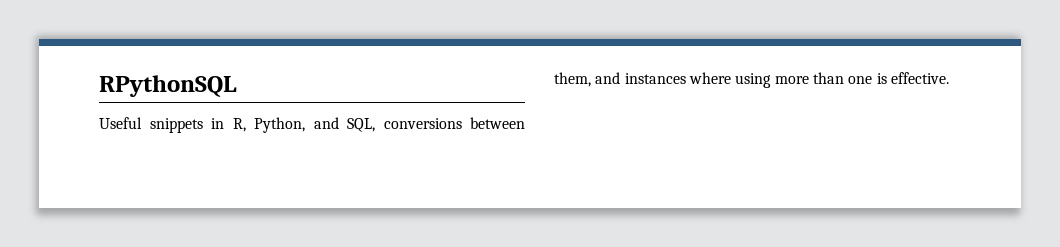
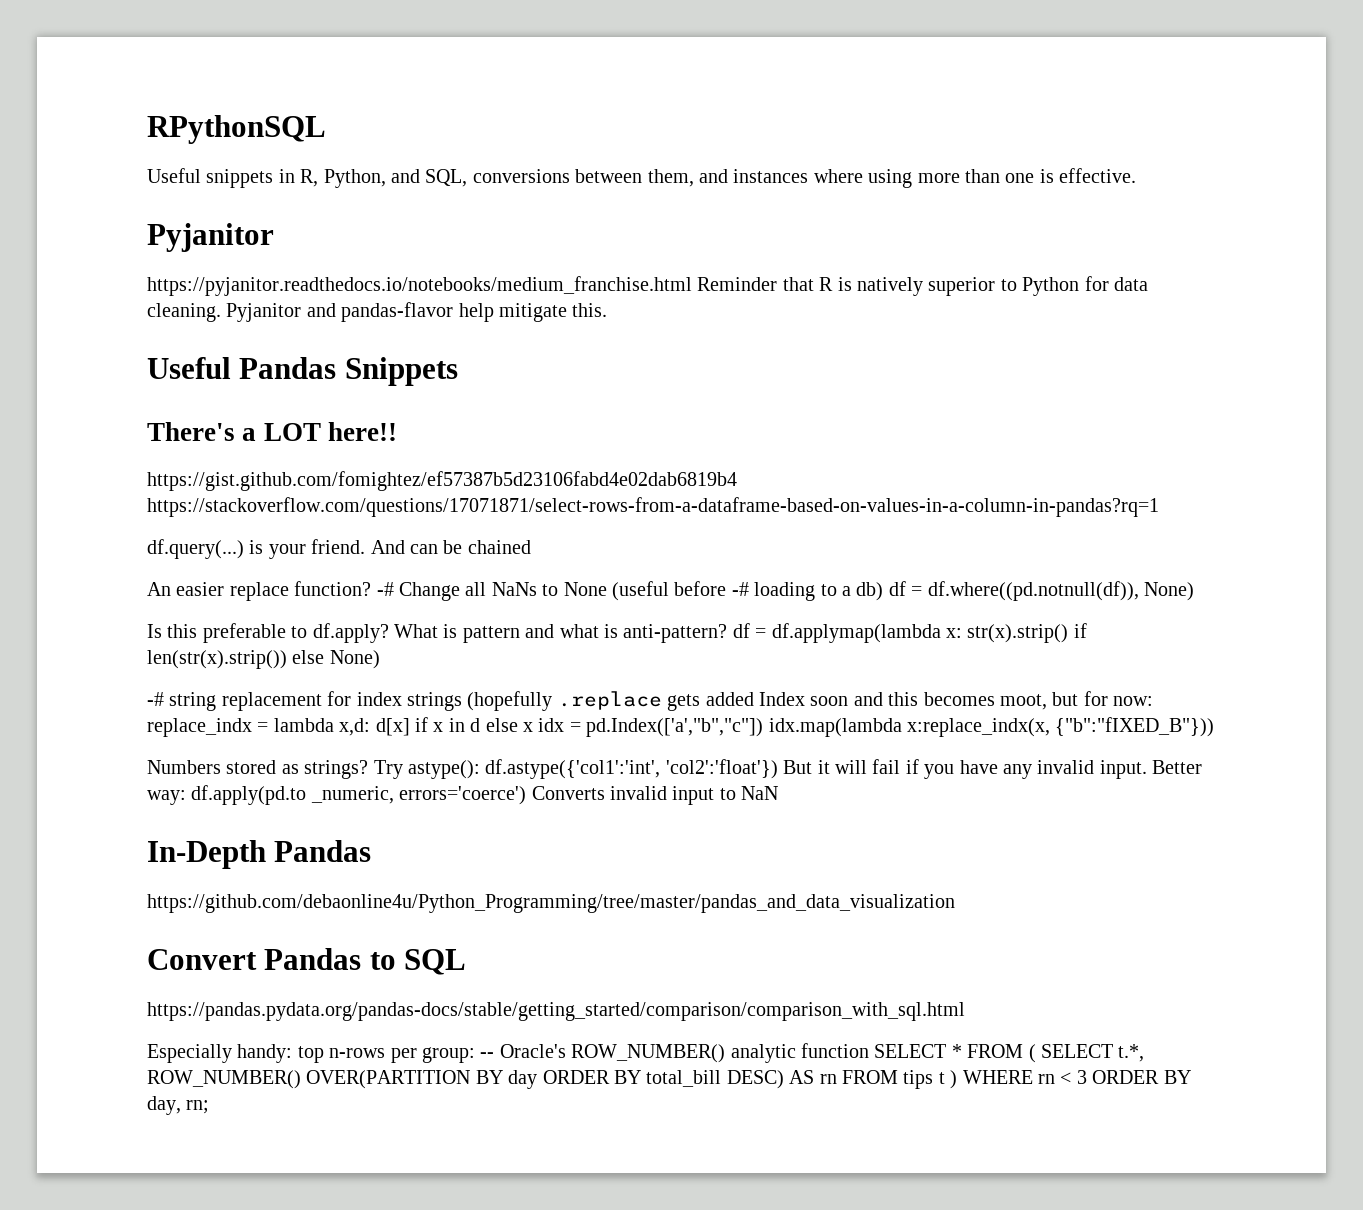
  Useful snippets in R, Python, and SQL, conversions between them, and instances where using more than one is effective.
+ Pyjanitor
+ https://pyjanitor.readthedocs.io/notebooks/medium_franchise.html Reminder that R is natively superior to Python for data cleaning. Pyjanitor and pandas-flavor help mitigate this.
+ Useful Pandas Snippets
+ There's a LOT here!!
+ https://gist.github.com/fomightez/ef57387b5d23106fabd4e02dab6819b4 https://stackoverflow.com/questions/17071871/select-rows-from-a-dataframe-based-on-values-in-a-column-in-pandas?rq=1
+ df.query(...) is your friend. And can be chained
+ An easier replace function? -# Change all NaNs to None (useful before -# loading to a db) df = df.where((pd.notnull(df)), None)
+ Is this preferable to df.apply? What is pattern and what is anti-pattern? df = df.applymap(lambda x: str(x).strip() if len(str(x).strip()) else None)
+ -# string replacement for index strings (hopefully .replace gets added Index soon and this becomes moot, but for now: replace_indx = lambda x,d: d[x] if x in d else x idx = pd.Index(['a',"b","c"]) idx.map(lambda x:replace_indx(x, {"b":"fIXED_B"}))
+ Numbers stored as strings? Try astype(): df.astype({'col1':'int', 'col2':'float'}) But it will fail if you have any invalid input. Better way: df.apply(pd.to _numeric, errors='coerce') Converts invalid input to NaN
+ In-Depth Pandas
+ https://github.com/debaonline4u/Python_Programming/tree/master/pandas_and_data_visualization
+ Convert Pandas to SQL
+ https://pandas.pydata.org/pandas-docs/stable/getting_started/comparison/comparison_with_sql.html
+ Especially handy: top n-rows per group: -- Oracle's ROW_NUMBER() analytic function SELECT * FROM ( SELECT t.*, ROW_NUMBER() OVER(PARTITION BY day ORDER BY total_bill DESC) AS rn FROM tips t ) WHERE rn < 3 ORDER BY day, rn;

